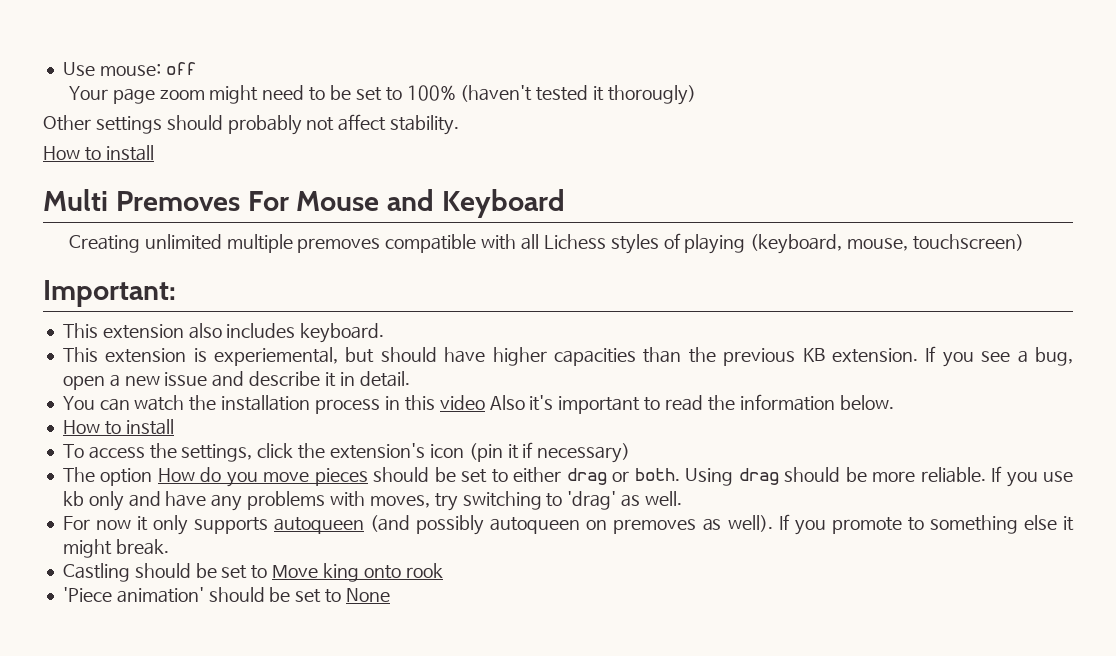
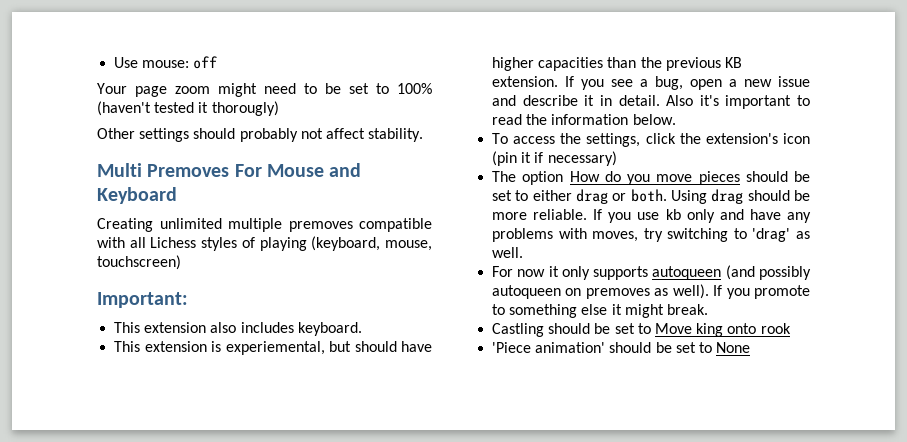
  Other settings should probably not affect stability.
- How to install
- If you see a bug, open a new issue and describe it in detail.
- You can watch the installation process in this video Also it's important to read the information below.
- How to install
+ If you see a bug, open a new issue and describe it in detail. Also it's important to read the information below.

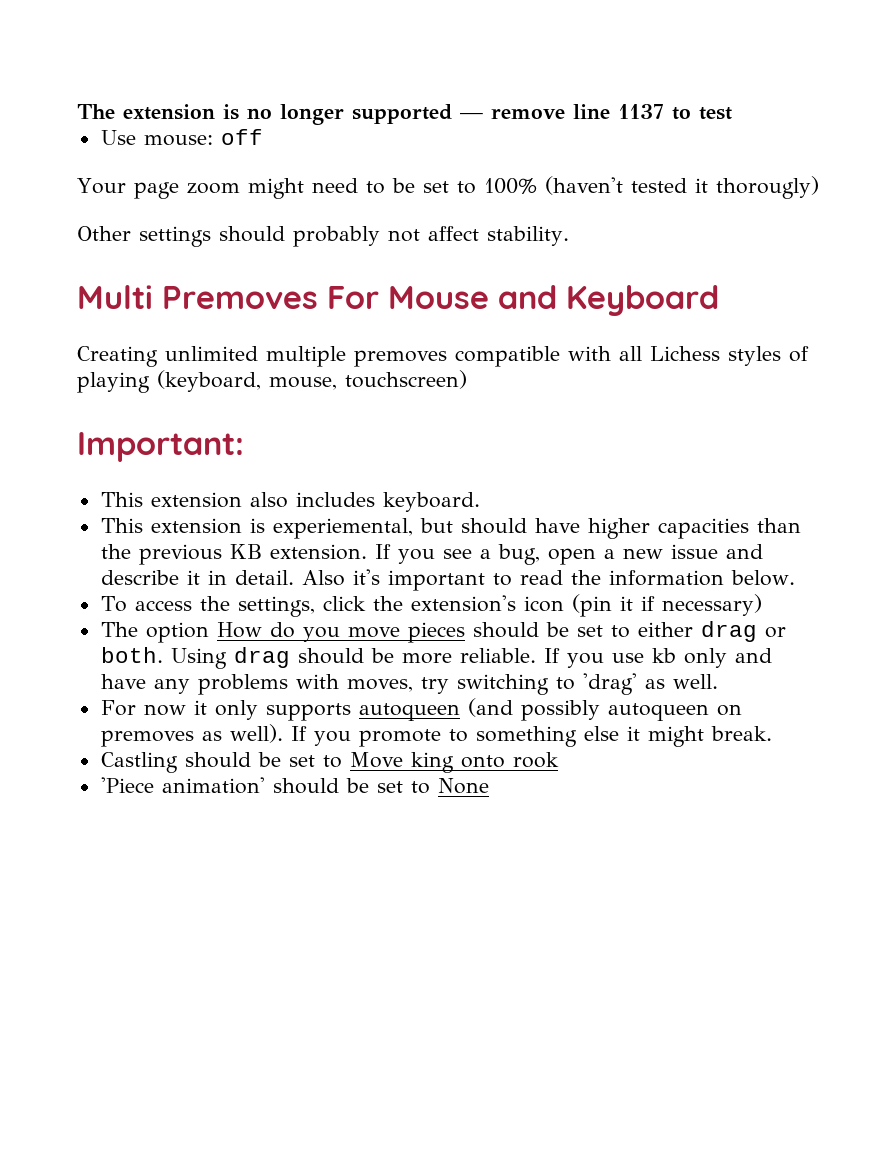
+ The extension is no longer supported — remove line 1137 to test

